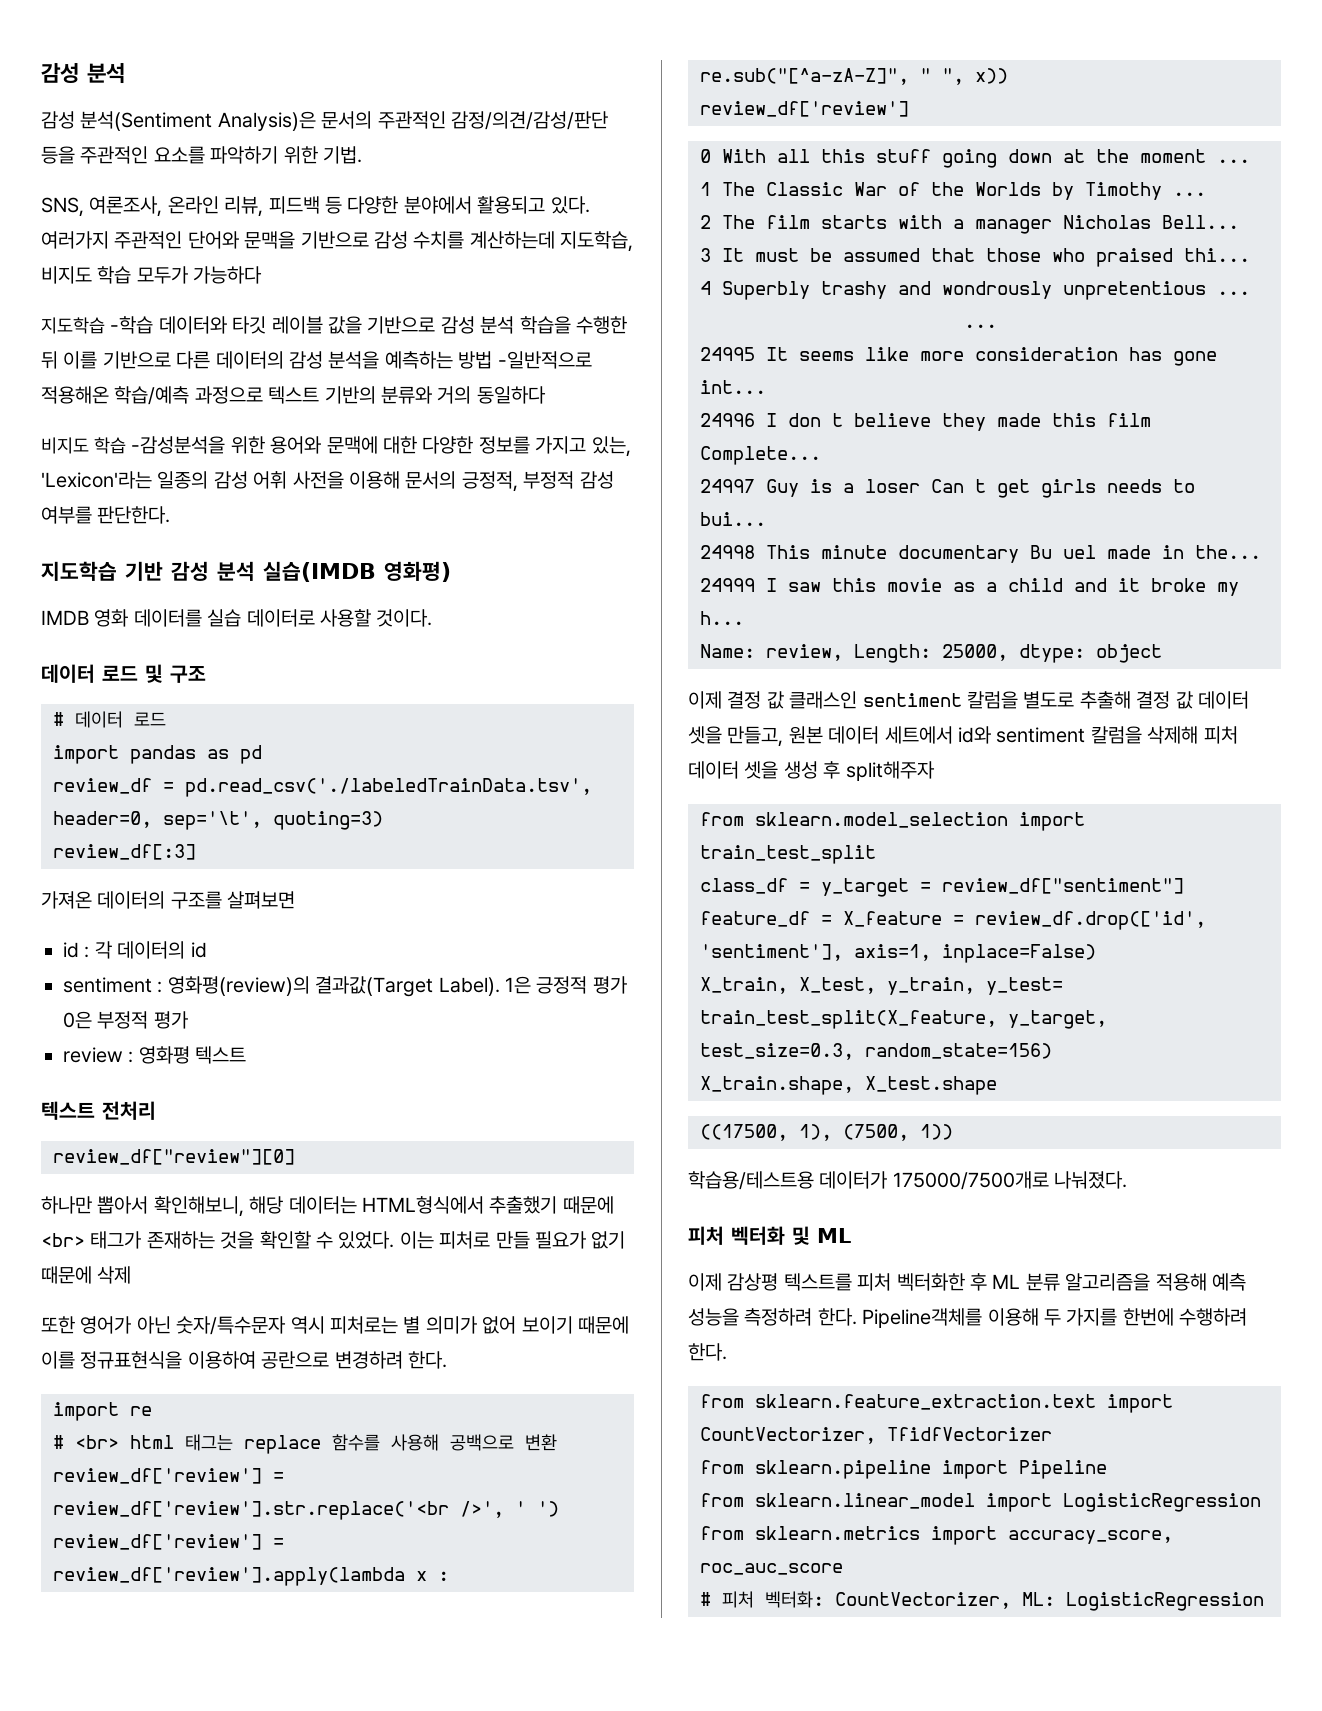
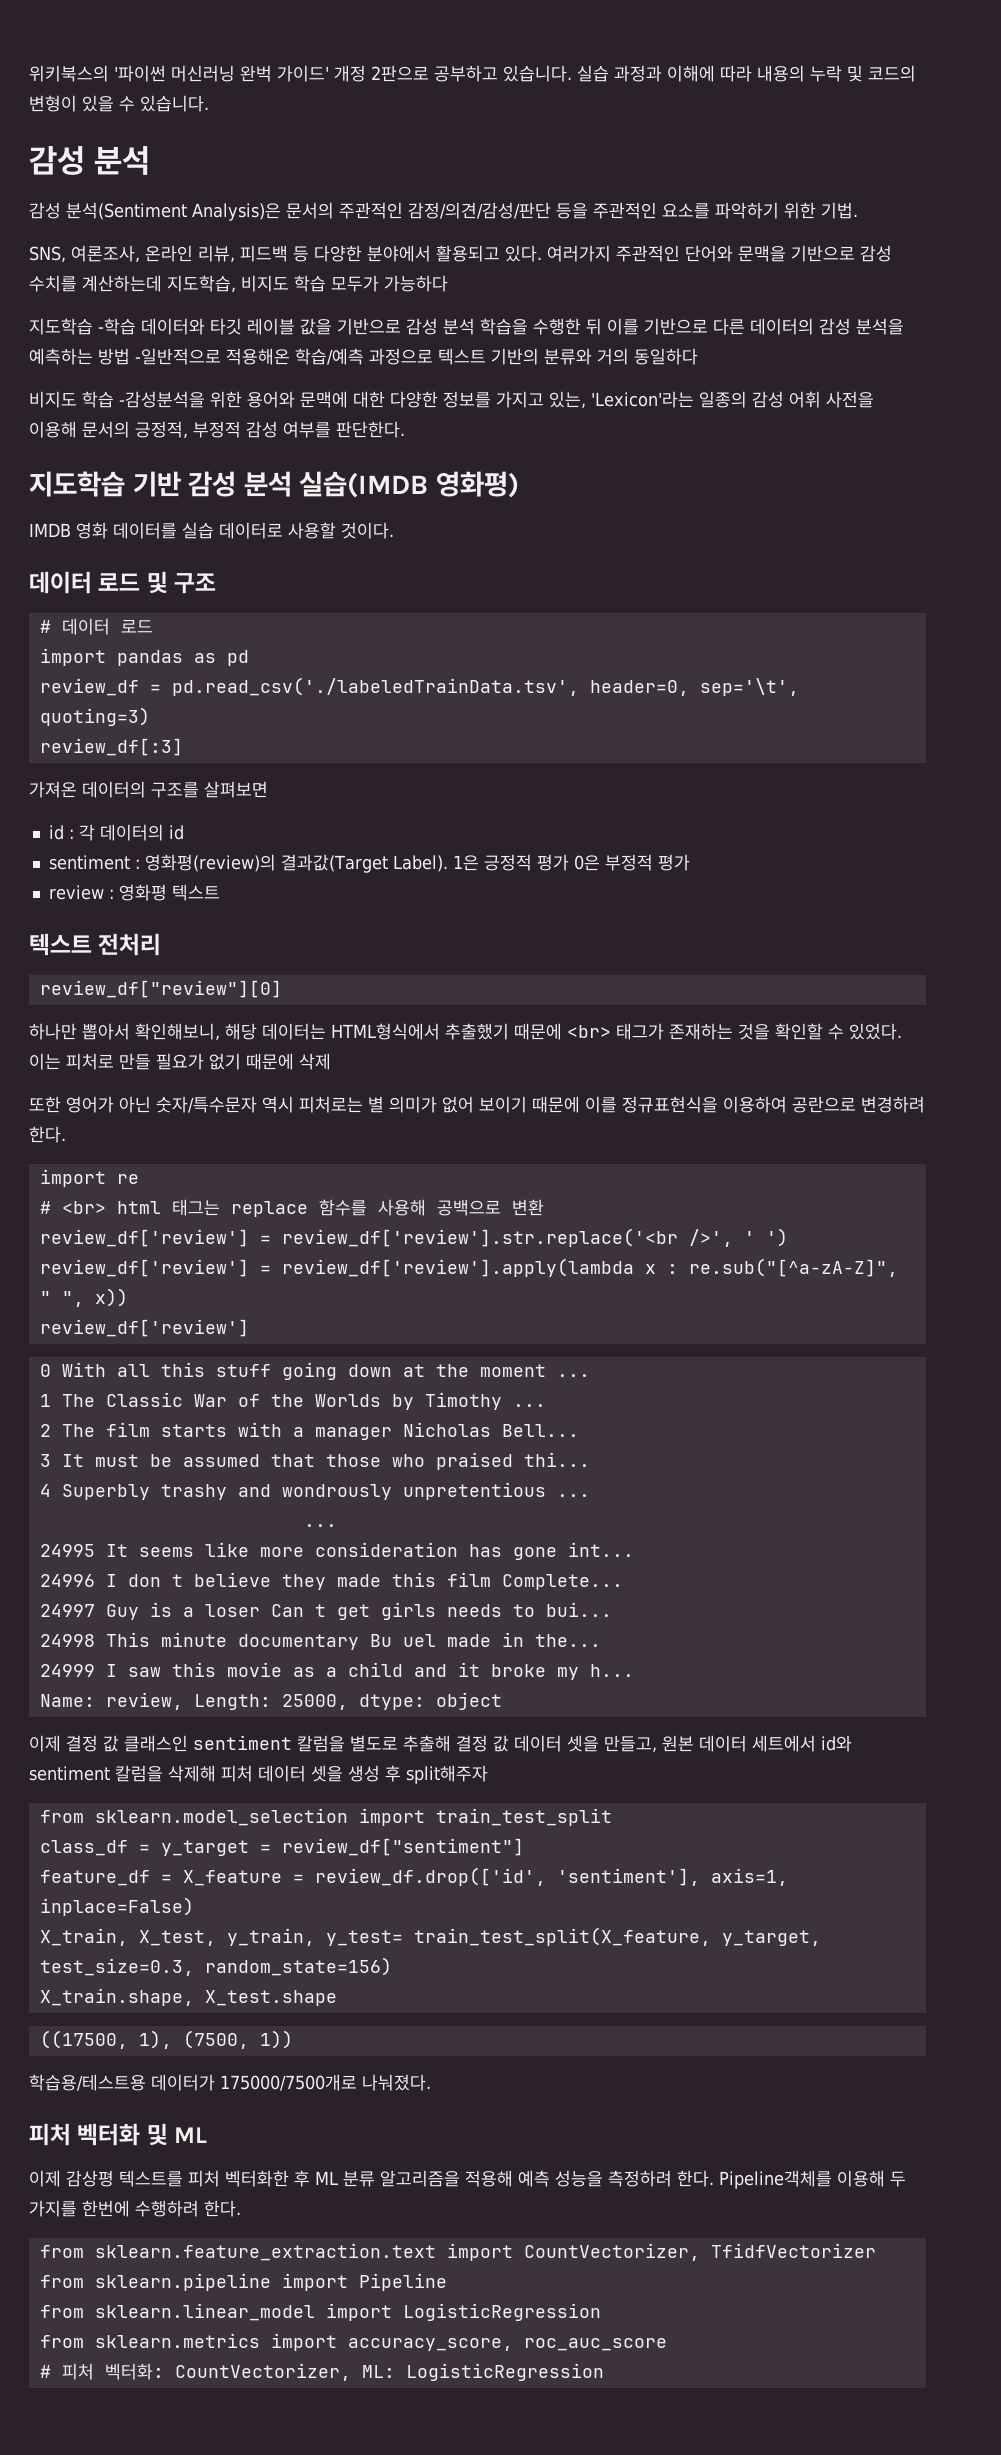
+ 위키북스의 '파이썬 머신러닝 완벅 가이드' 개정 2판으로 공부하고 있습니다. 실습 과정과 이해에 따라 내용의 누락 및 코드의 변형이 있을 수 있습니다.

